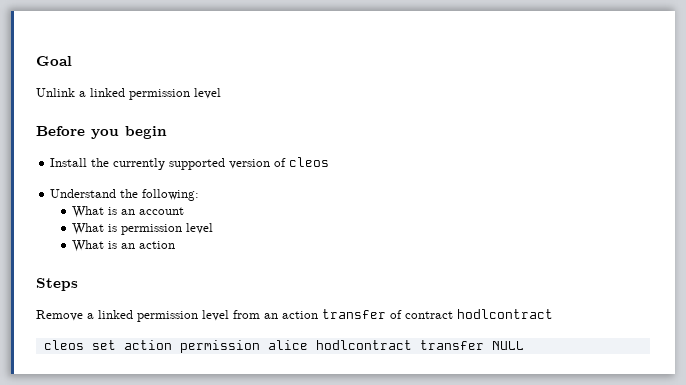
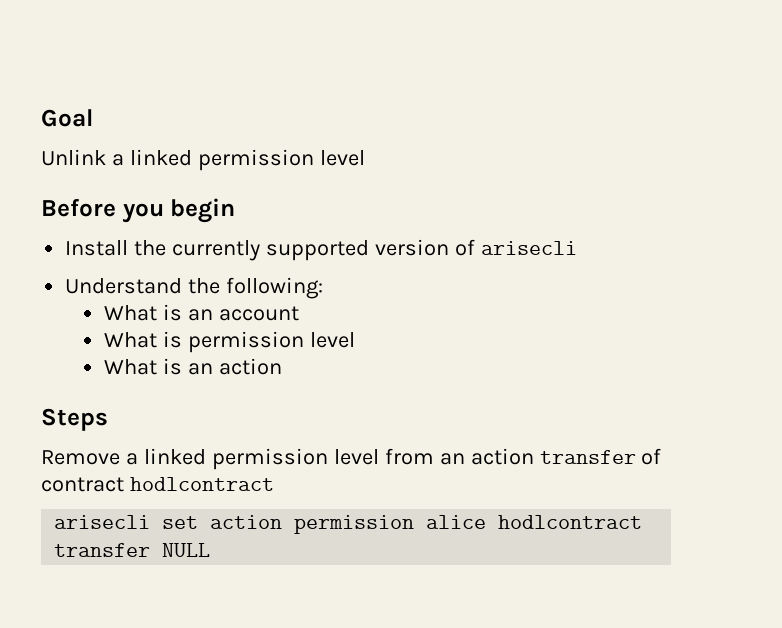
- Install the currently supported version of cleos
+ Install the currently supported version of arisecli
- cleos set action permission alice hodlcontract transfer NULL
+ arisecli set action permission alice hodlcontract transfer NULL

